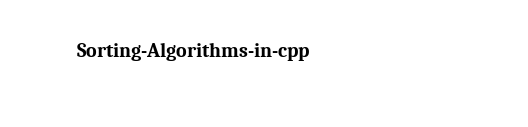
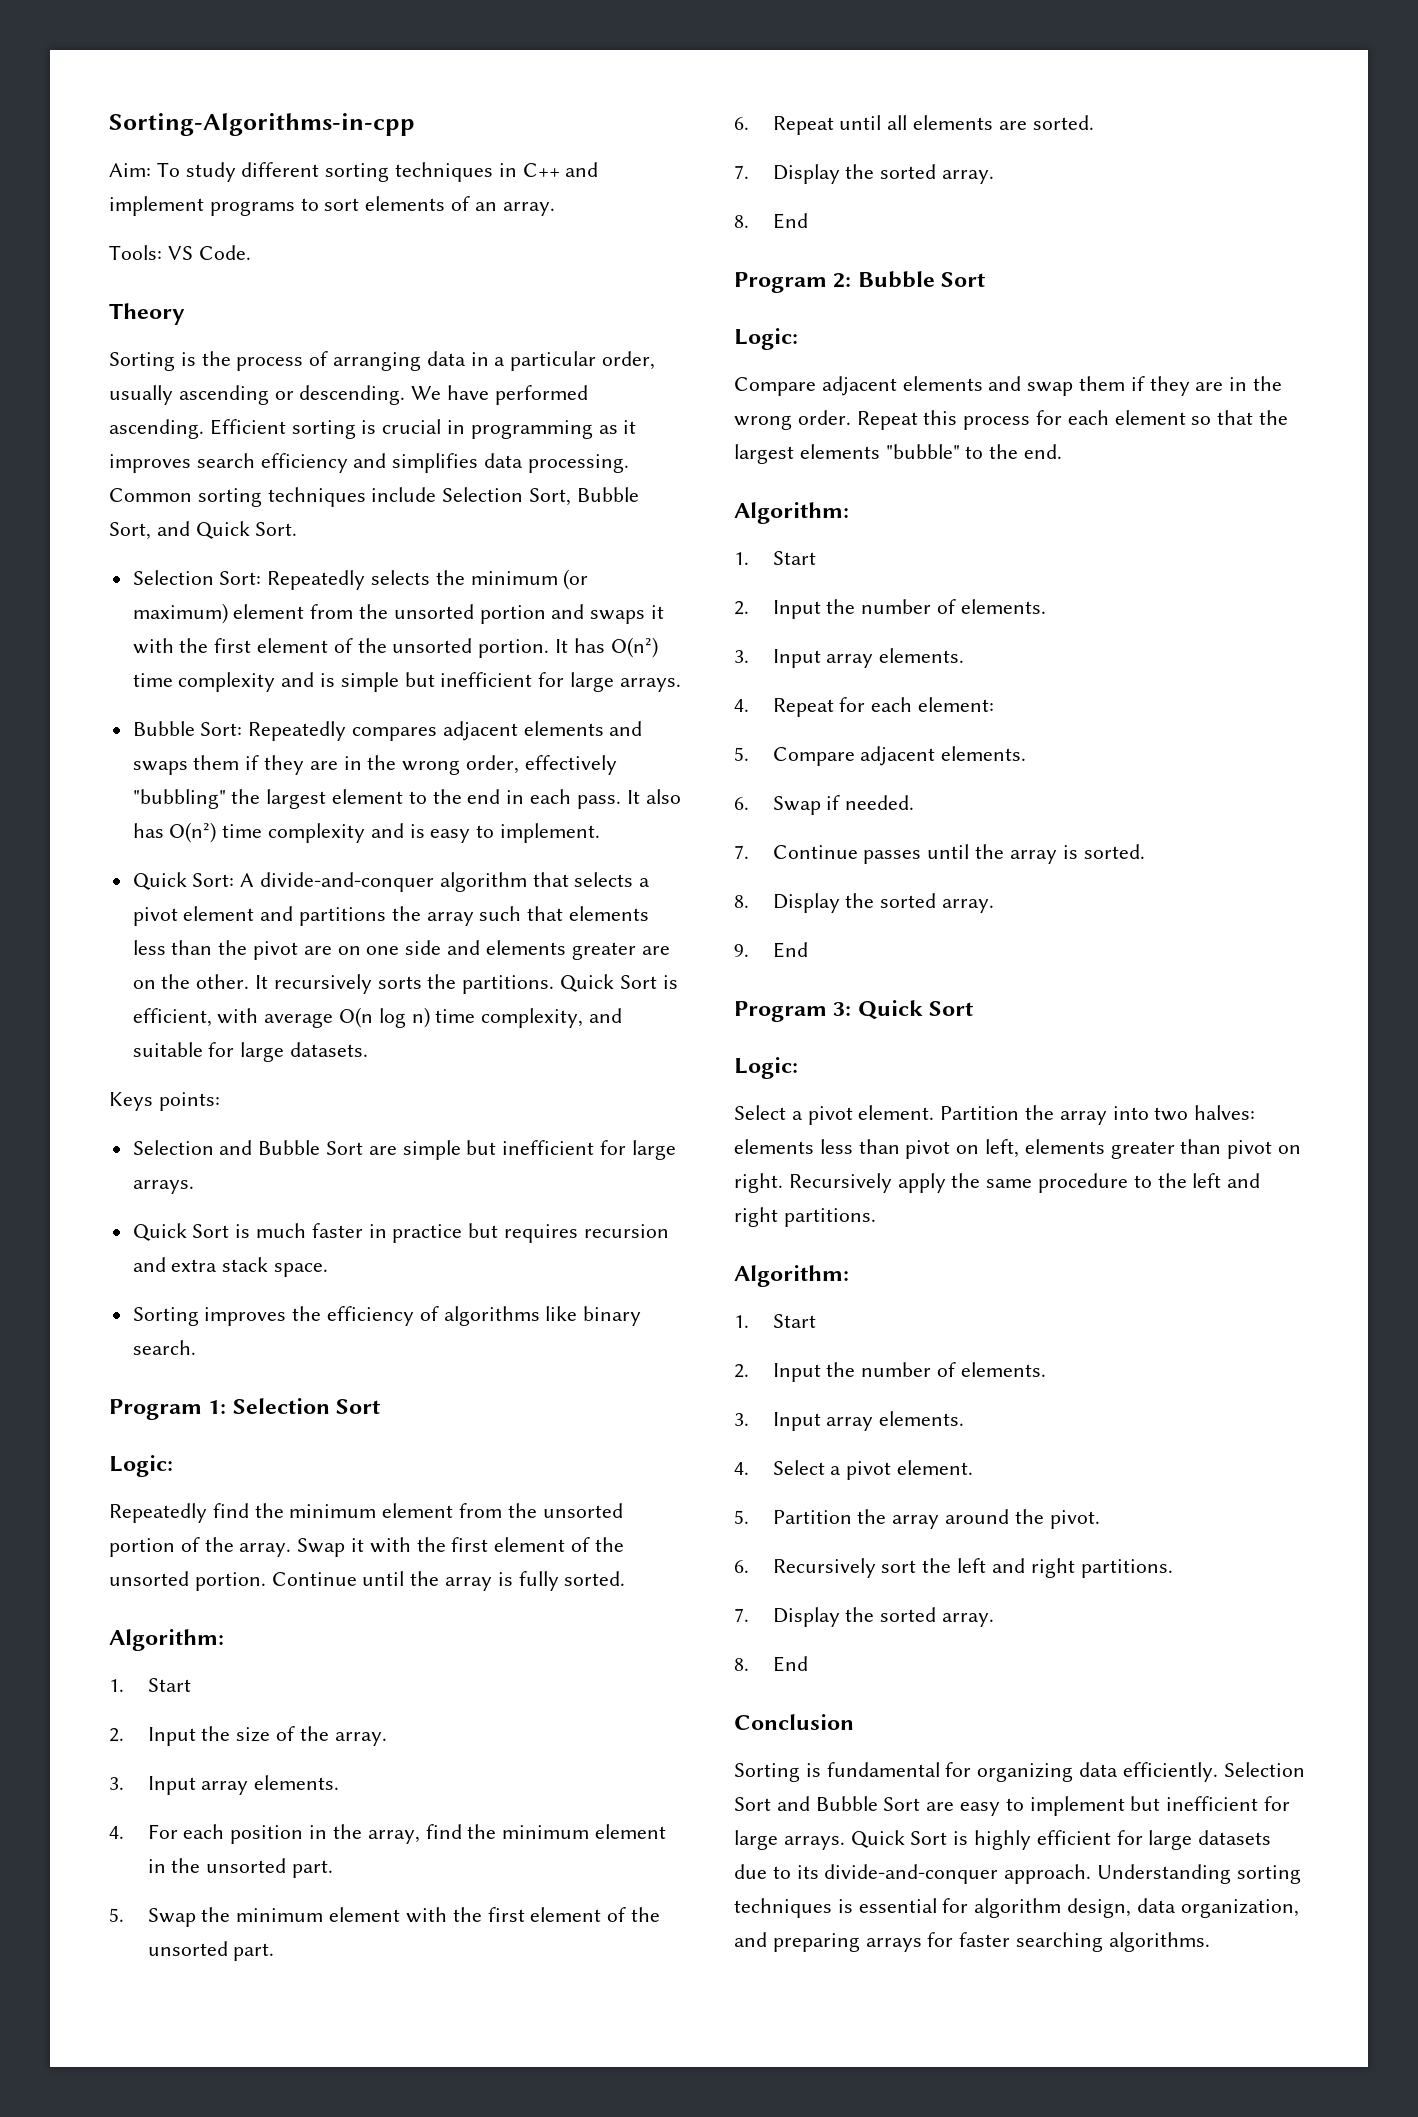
+ Aim: To study different sorting techniques in C++ and implement programs to sort elements of an array.
+ Tools: VS Code.
+ Theory
+ Sorting is the process of arranging data in a particular order, usually ascending or descending. We have performed ascending. Efficient sorting is crucial in programming as it improves search efficiency and simplifies data processing. Common sorting techniques include Selection Sort, Bubble Sort, and Quick Sort.
+ Selection Sort: Repeatedly selects the minimum (or maximum) element from the unsorted portion and swaps it with the first element of the unsorted portion. It has O(n²) time complexity and is simple but inefficient for large arrays.
+ Bubble Sort: Repeatedly compares adjacent elements and swaps them if they are in the wrong order, effectively "bubbling" the largest element to the end in each pass. It also has O(n²) time complexity and is easy to implement.
+ Quick Sort: A divide-and-conquer algorithm that selects a pivot element and partitions the array such that elements less than the pivot are on one side and elements greater are on the other. It recursively sorts the partitions. Quick Sort is efficient, with average O(n log n) time complexity, and suitable for large datasets.
+ Keys points:
+ Selection and Bubble Sort are simple but inefficient for large arrays.
+ Quick Sort is much faster in practice but requires recursion and extra stack space.
+ Sorting improves the efficiency of algorithms like binary search.
+ Program 1: Selection Sort
+ Logic:
+ Repeatedly find the minimum element from the unsorted portion of the array. Swap it with the first element of the unsorted portion. Continue until the array is fully sorted.
+ Algorithm:
+ 1. Start
+ 2. Input the size of the array.
+ 3. Input array elements.
+ 4. For each position in the array, find the minimum element in the unsorted part.
+ 5. Swap the minimum element with the first element of the unsorted part.
+ 6. Repeat until all elements are sorted.
+ 7. Display the sorted array.
+ 8. End
+ Program 2: Bubble Sort
+ Logic:
+ Compare adjacent elements and swap them if they are in the wrong order. Repeat this process for each element so that the largest elements "bubble" to the end.
+ Algorithm:
+ 1. Start
+ 2. Input the number of elements.
+ 3. Input array elements.
+ 4. Repeat for each element:
+ 5. Compare adjacent elements.
+ 6. Swap if needed.
+ 7. Continue passes until the array is sorted.
+ 8. Display the sorted array.
+ 9. End
+ Program 3: Quick Sort
+ Logic:
+ Select a pivot element. Partition the array into two halves: elements less than pivot on left, elements greater than pivot on right. Recursively apply the same procedure to the left and right partitions.
+ Algorithm:
+ 1. Start
+ 2. Input the number of elements.
+ 3. Input array elements.
+ 4. Select a pivot element.
+ 5. Partition the array around the pivot.
+ 6. Recursively sort the left and right partitions.
+ 7. Display the sorted array.
+ 8. End
+ Conclusion
+ Sorting is fundamental for organizing data efficiently. Selection Sort and Bubble Sort are easy to implement but inefficient for large arrays. Quick Sort is highly efficient for large datasets due to its divide-and-conquer approach. Understanding sorting techniques is essential for algorithm design, data organization, and preparing arrays for faster searching algorithms.

